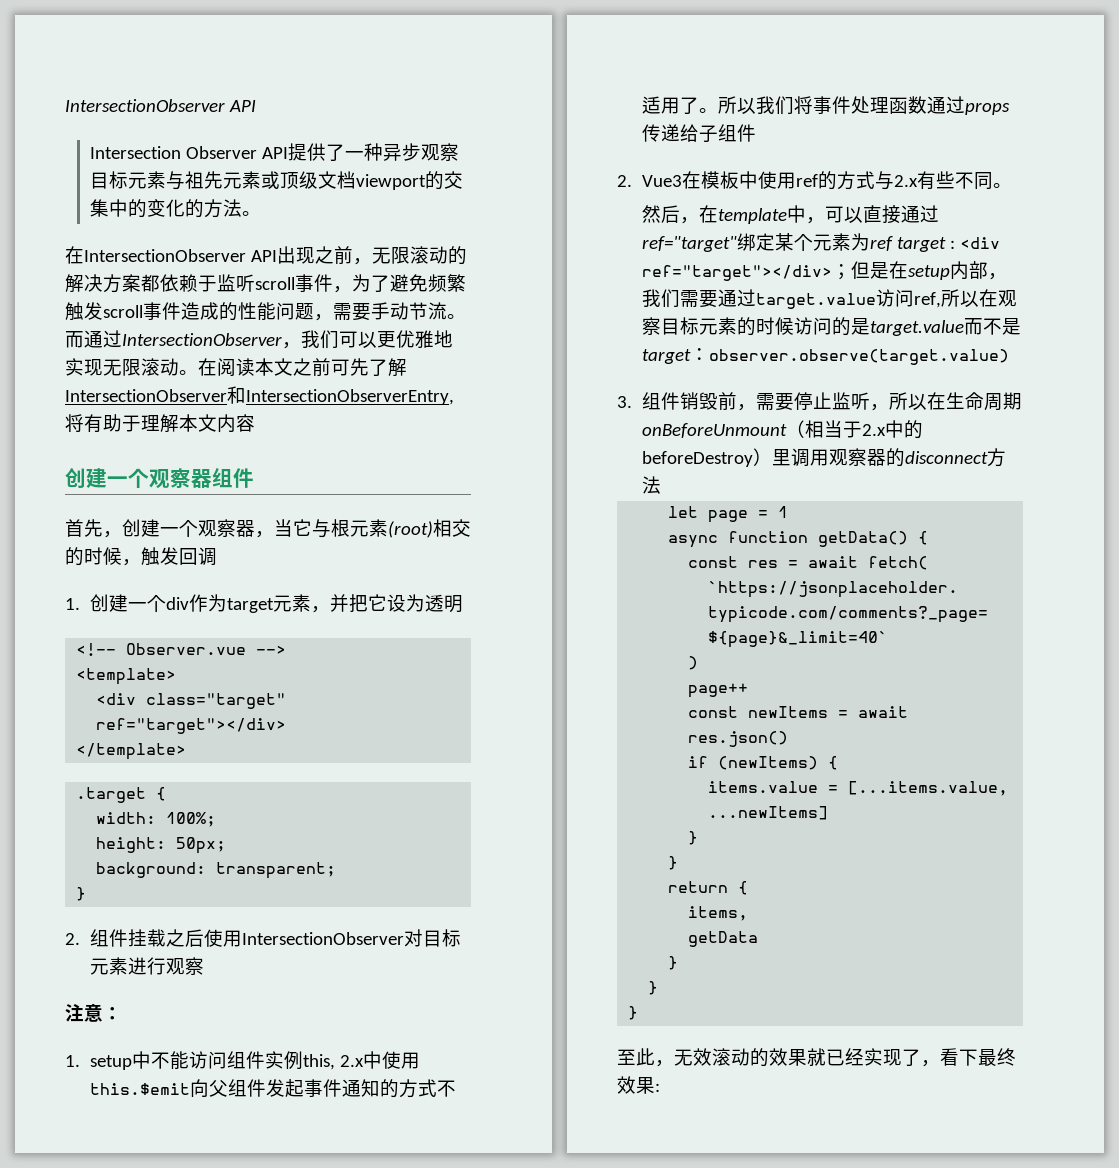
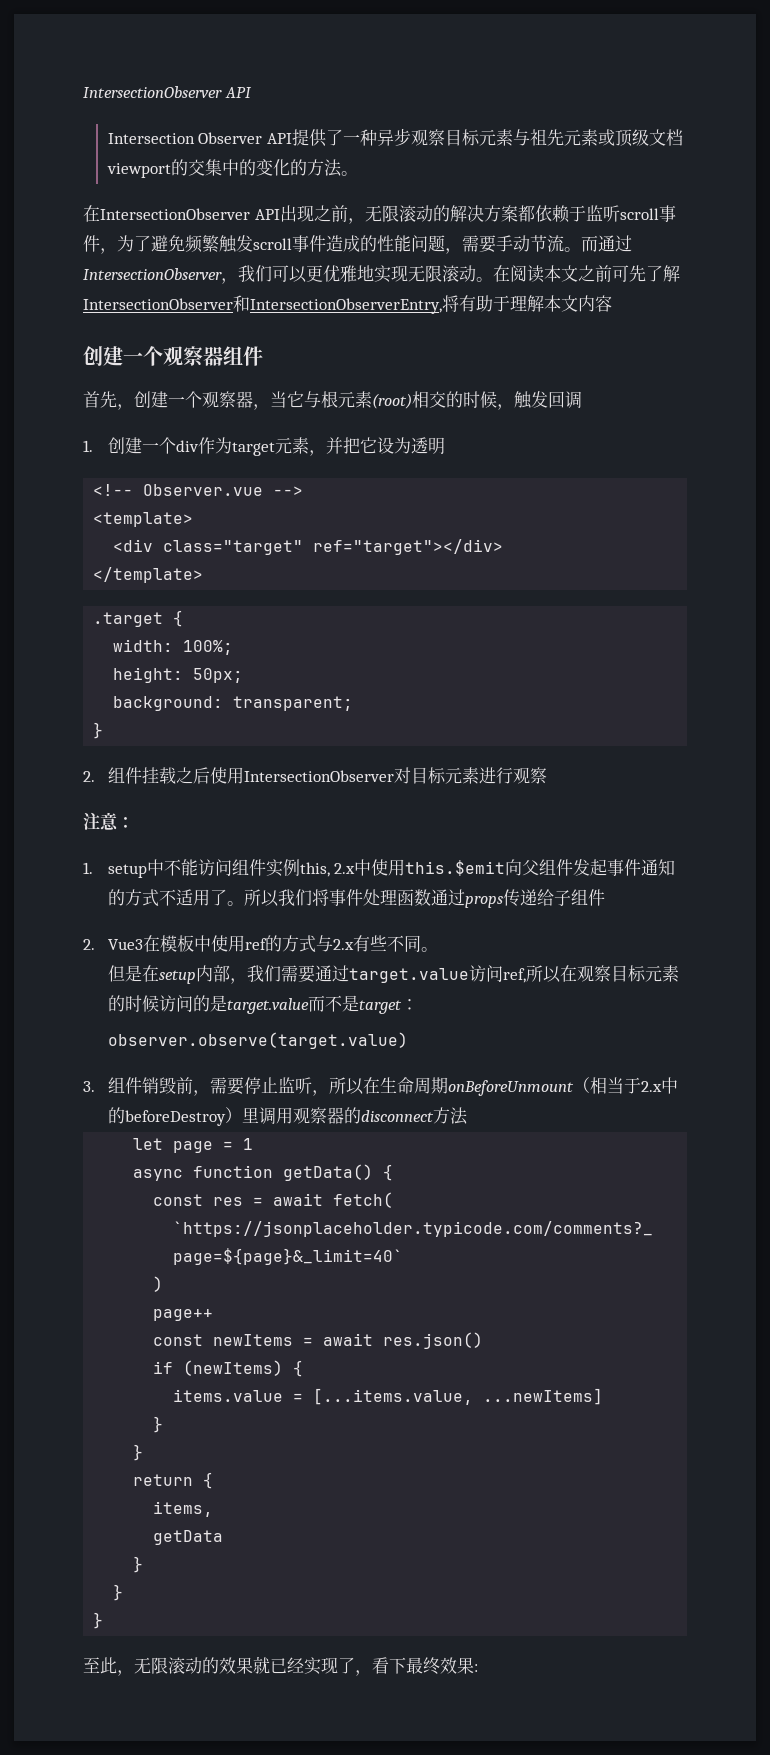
- 然后，在template中，可以直接通过ref="target"绑定某个元素为ref target : <div ref="target"></div>；但是在setup内部，我们需要通过target.value访问ref,所以在观察目标元素的时候访问的是target.value而不是target：observer.observe(target.value)
+ 但是在setup内部，我们需要通过target.value访问ref,所以在观察目标元素的时候访问的是target.value而不是target：
+ observer.observe(target.value)
- 至此，无效滚动的效果就已经实现了，看下最终效果:
+ 至此，无限滚动的效果就已经实现了，看下最终效果:

